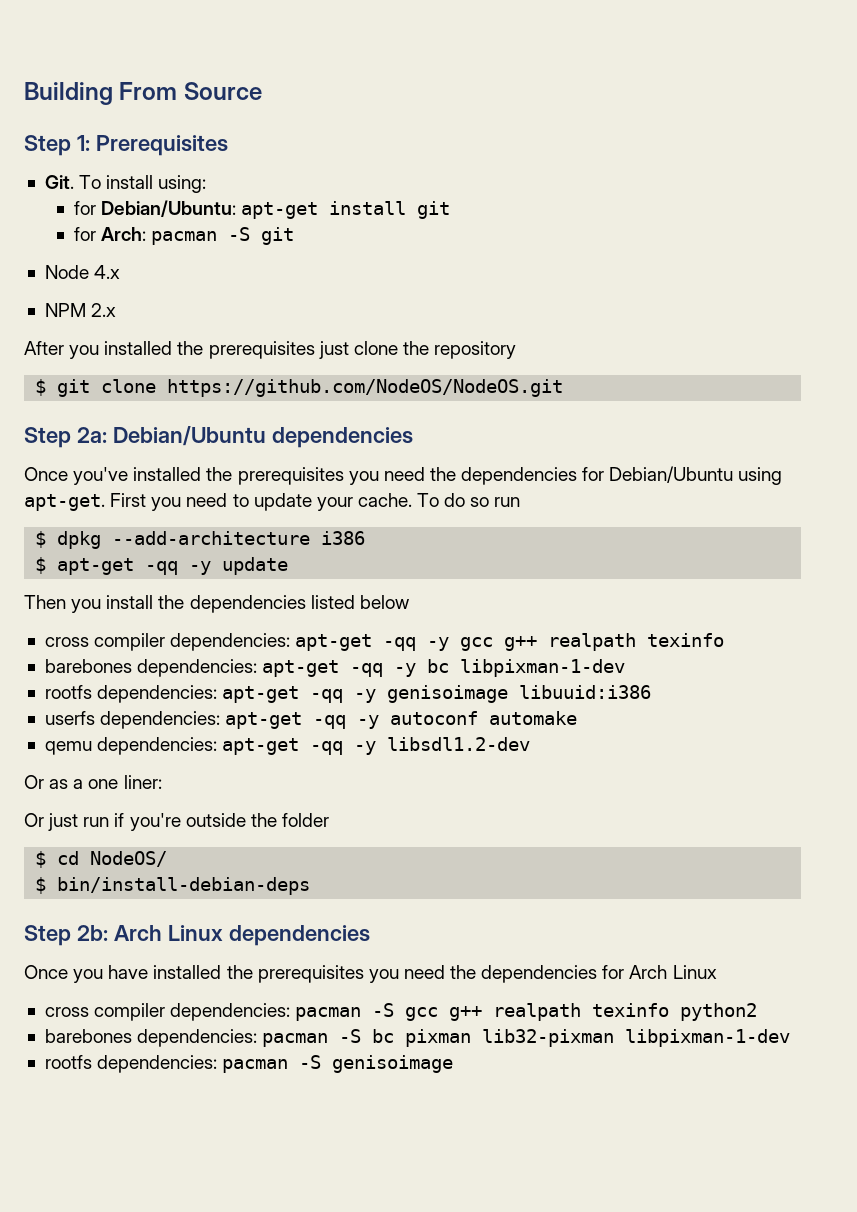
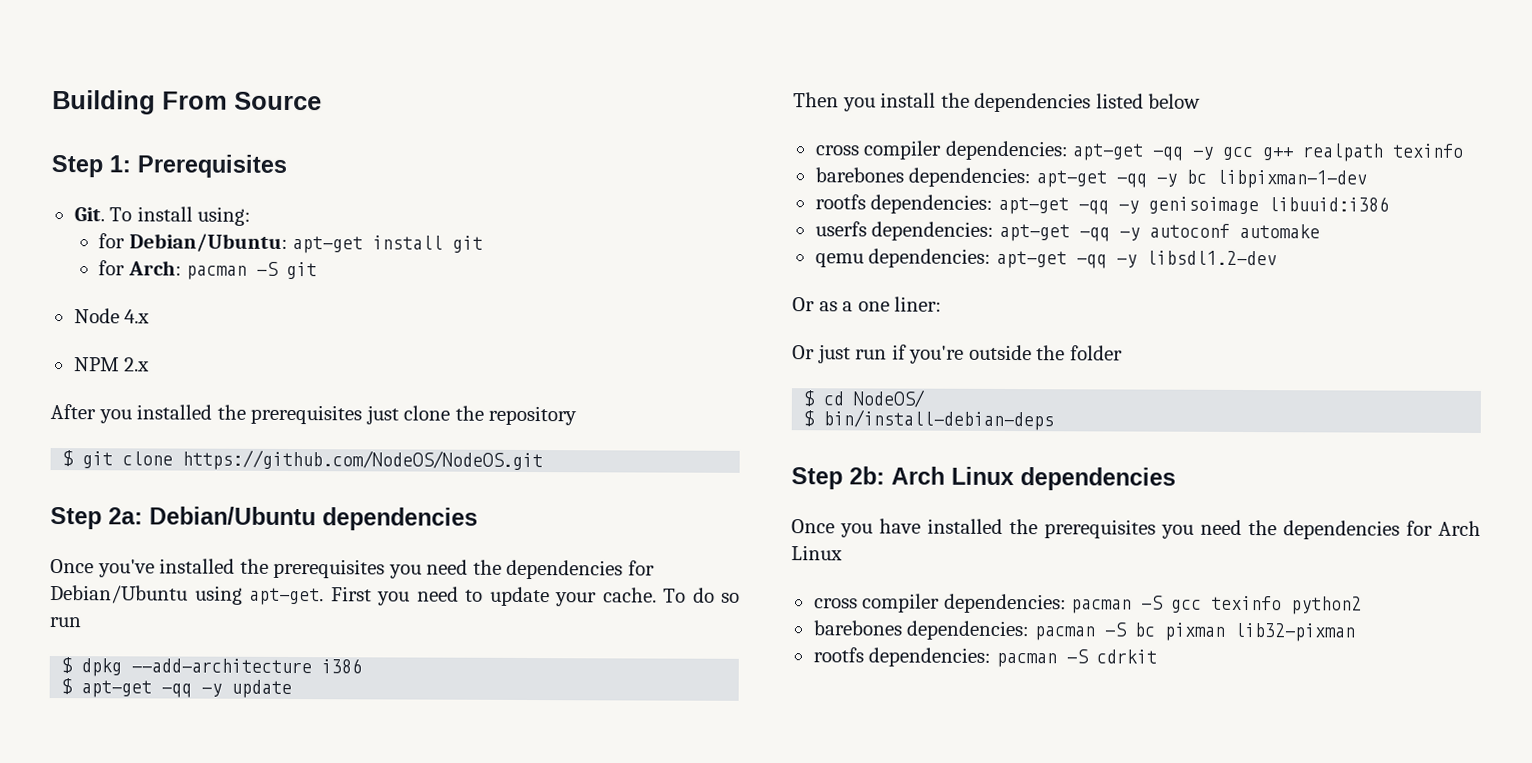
- cross compiler dependencies: pacman -S gcc g++ realpath texinfo python2
+ cross compiler dependencies: pacman -S gcc texinfo python2
- barebones dependencies: pacman -S bc pixman lib32-pixman libpixman-1-dev
+ barebones dependencies: pacman -S bc pixman lib32-pixman
- rootfs dependencies: pacman -S genisoimage
+ rootfs dependencies: pacman -S cdrkit

